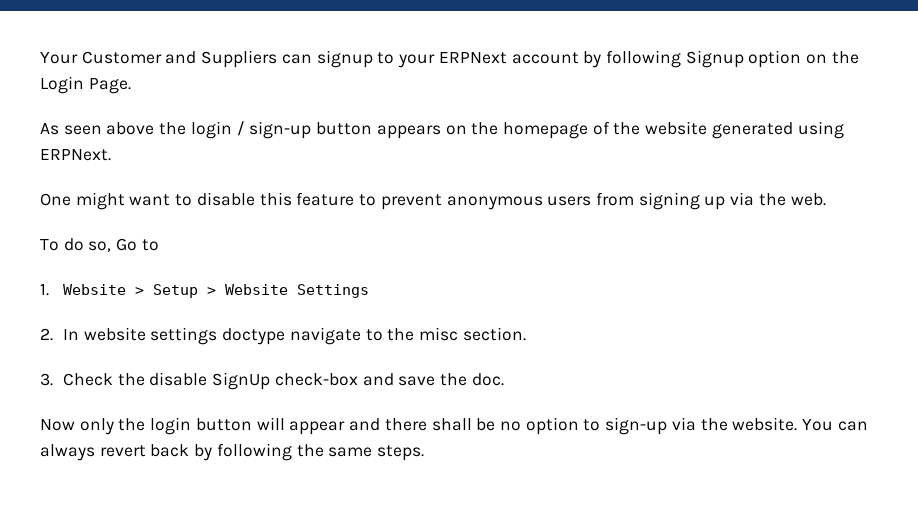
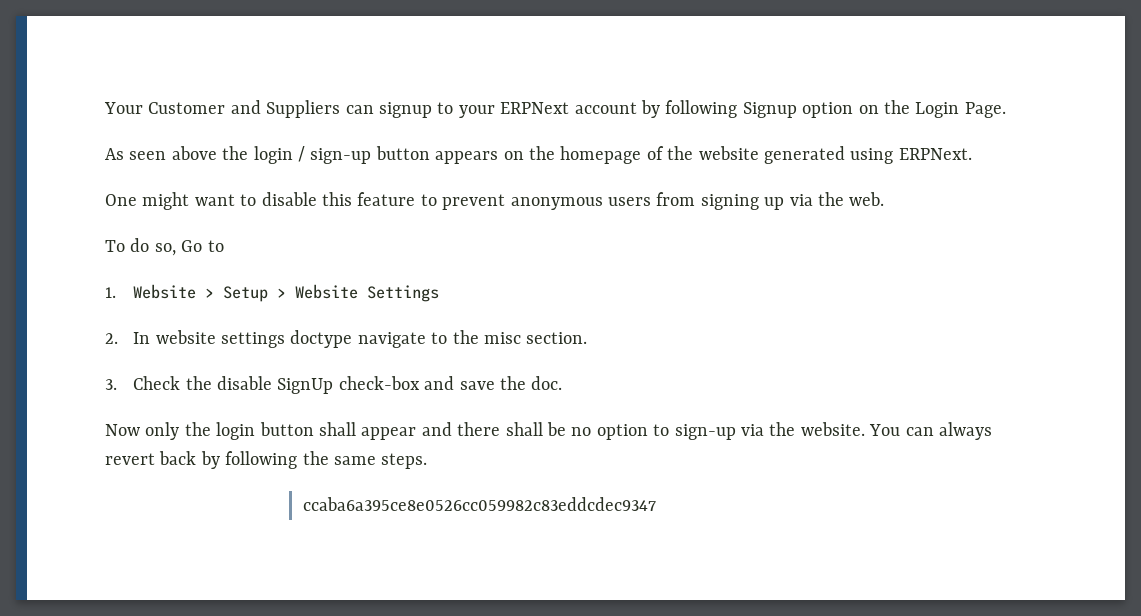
- Now only the login button will appear and there shall be no option to sign-up via the website.
+ Now only the login button shall appear and there shall be no option to sign-up via the website.
+ ccaba6a395ce8e0526cc059982c83eddcdec9347

